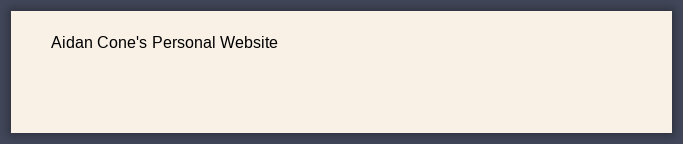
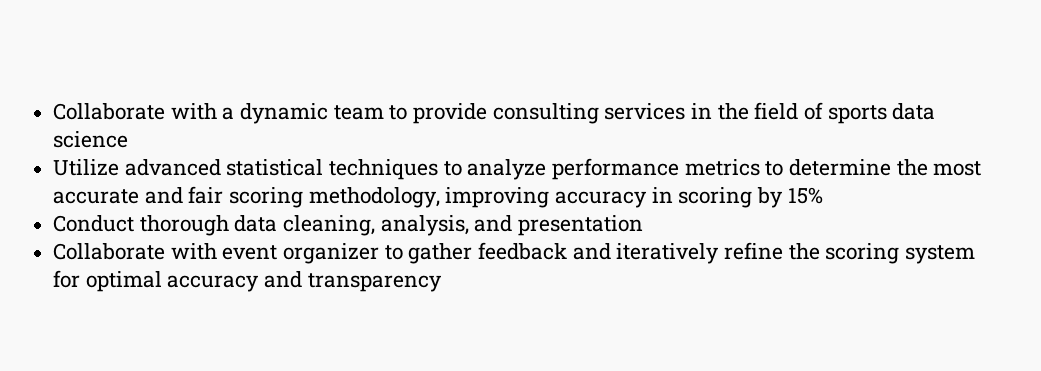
- Aidan Cone's Personal Website
+ Collaborate with a dynamic team to provide consulting services in the field of sports data science
+ Utilize advanced statistical techniques to analyze performance metrics to determine the most accurate and fair scoring methodology, improving accuracy in scoring by 15%
+ Conduct thorough data cleaning, analysis, and presentation
+ Collaborate with event organizer to gather feedback and iteratively refine the scoring system for optimal accuracy and transparency

